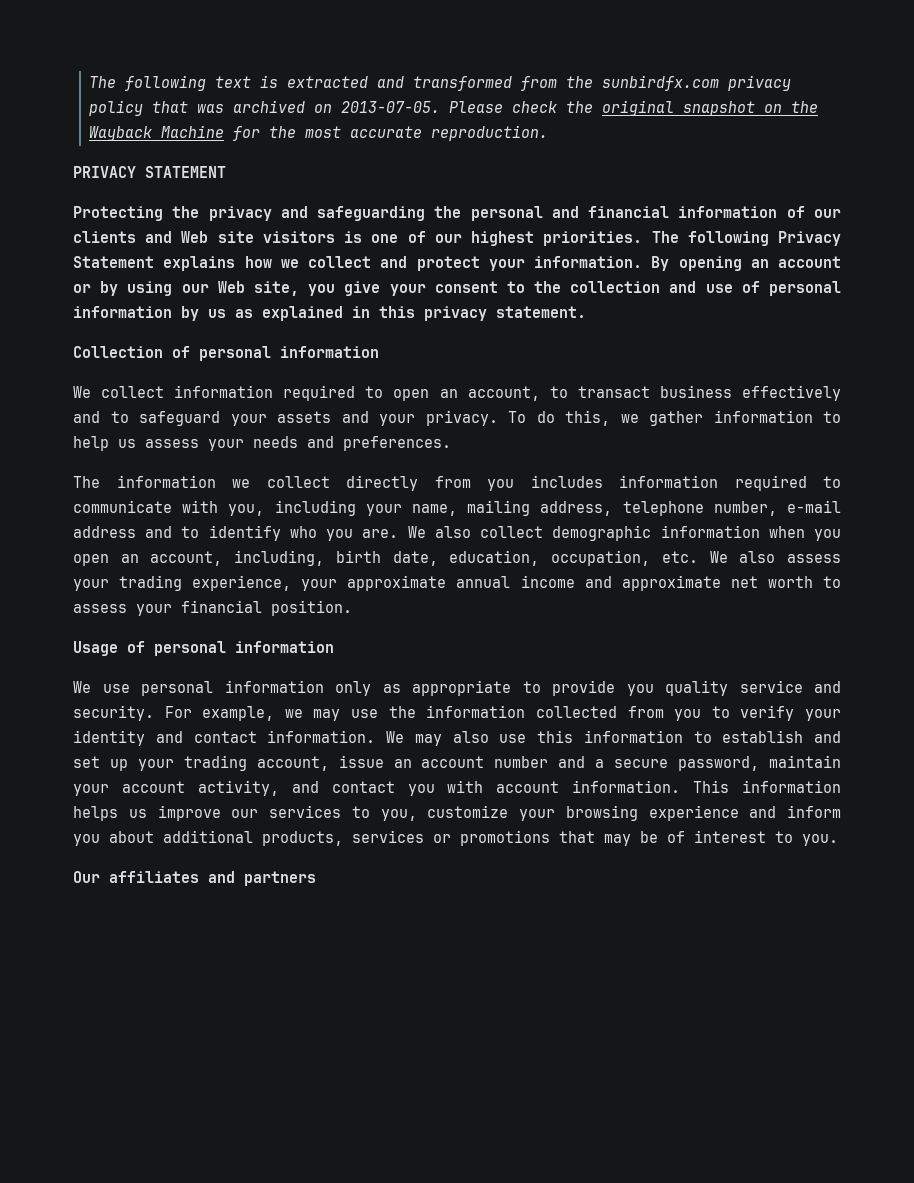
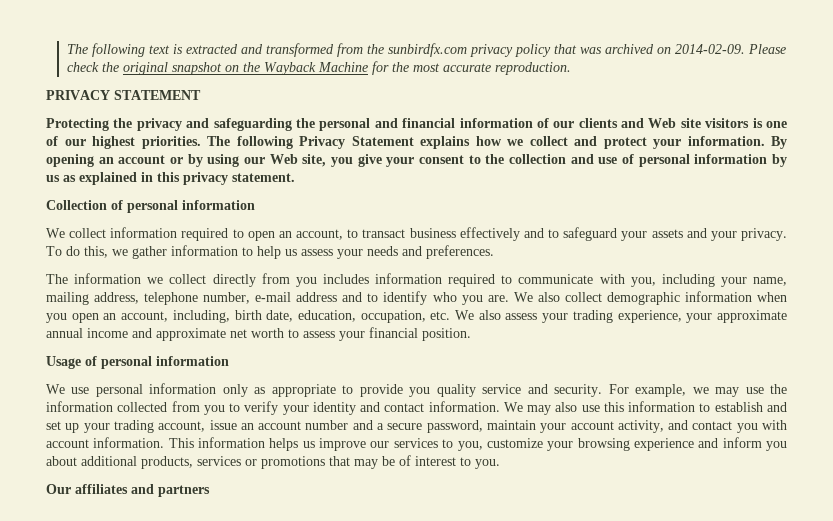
- The following text is extracted and transformed from the sunbirdfx.com privacy policy that was archived on 2013-07-05.
+ The following text is extracted and transformed from the sunbirdfx.com privacy policy that was archived on 2014-02-09.

